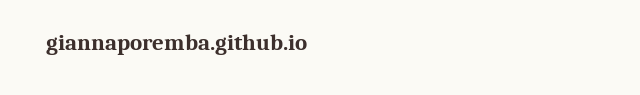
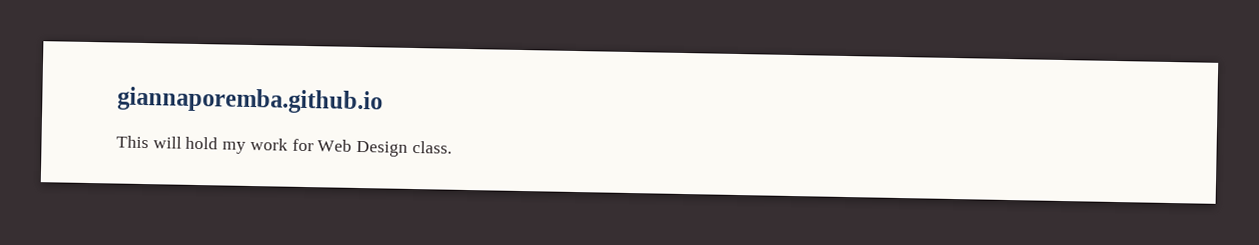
+ This will hold my work for Web Design class.

